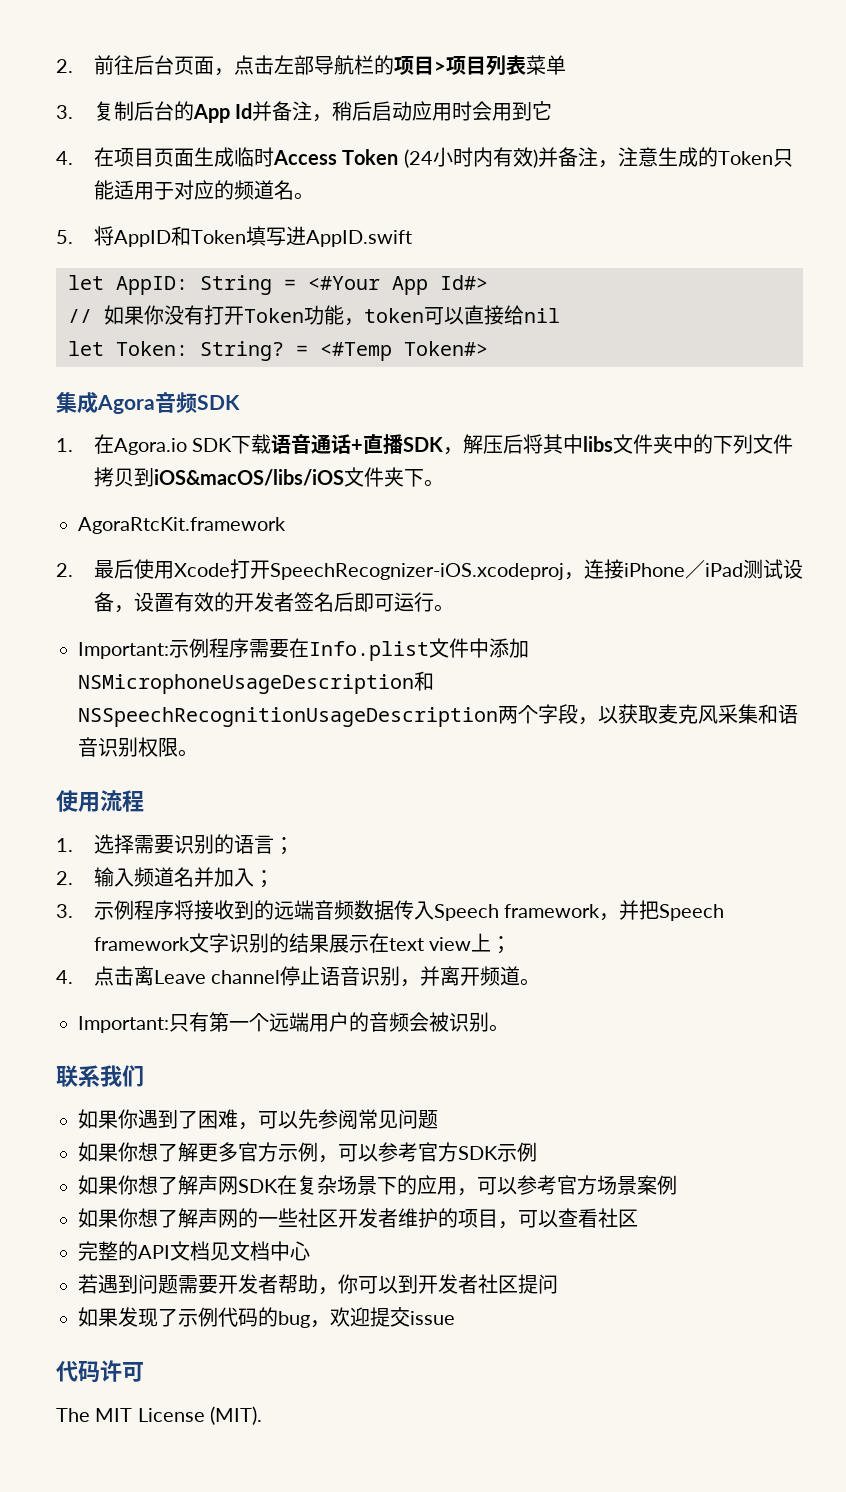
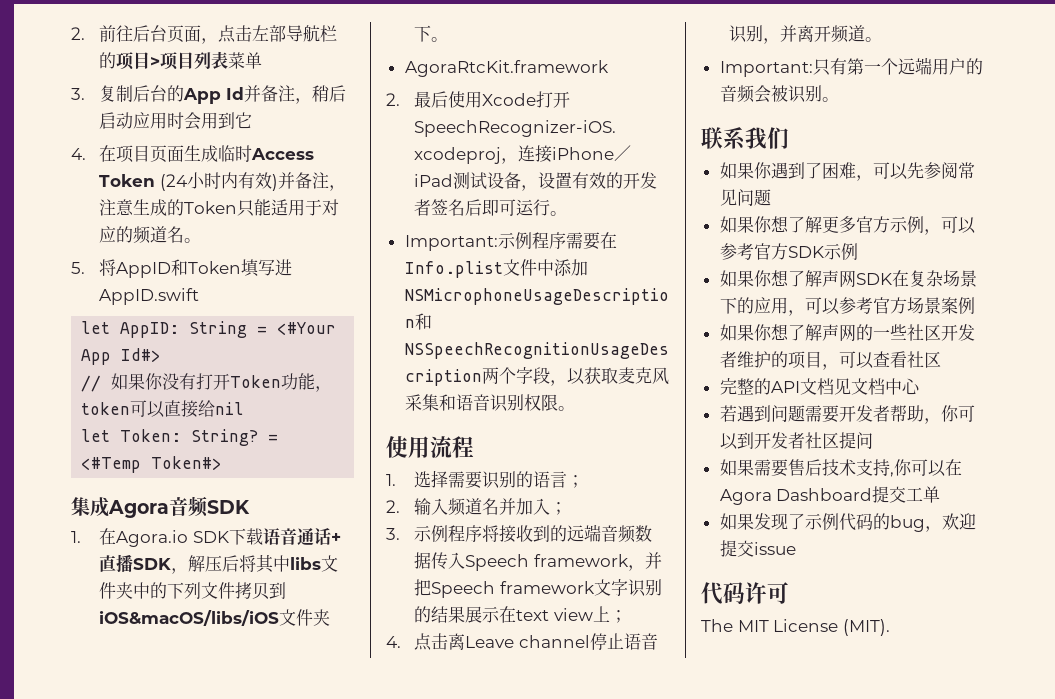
+ 如果需要售后技术支持,你可以在Agora Dashboard提交工单

